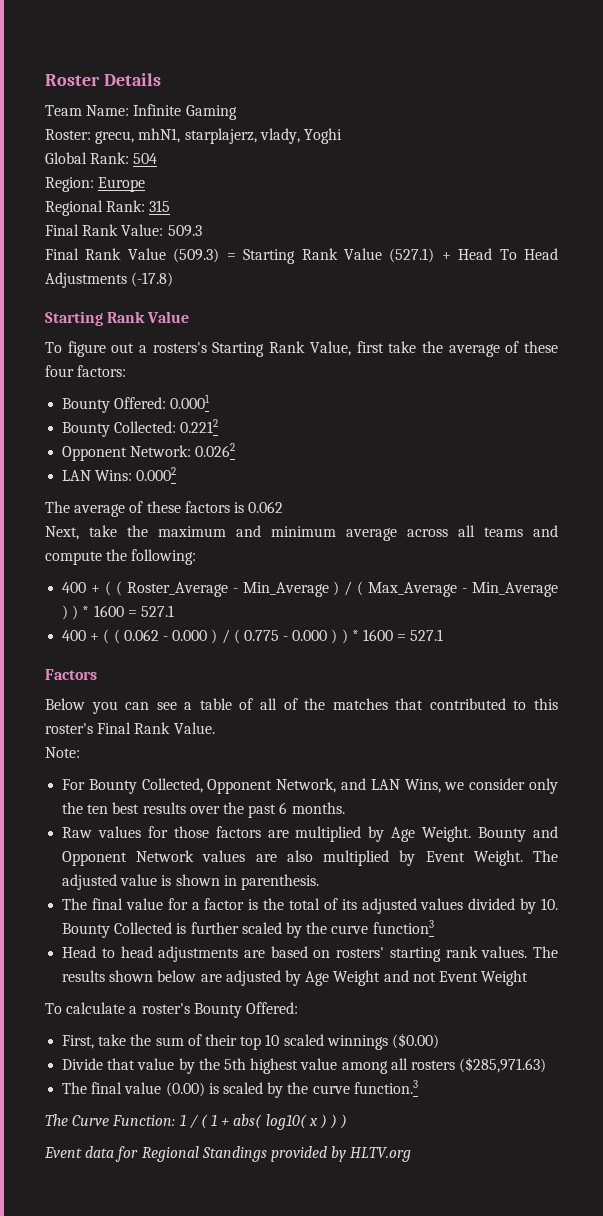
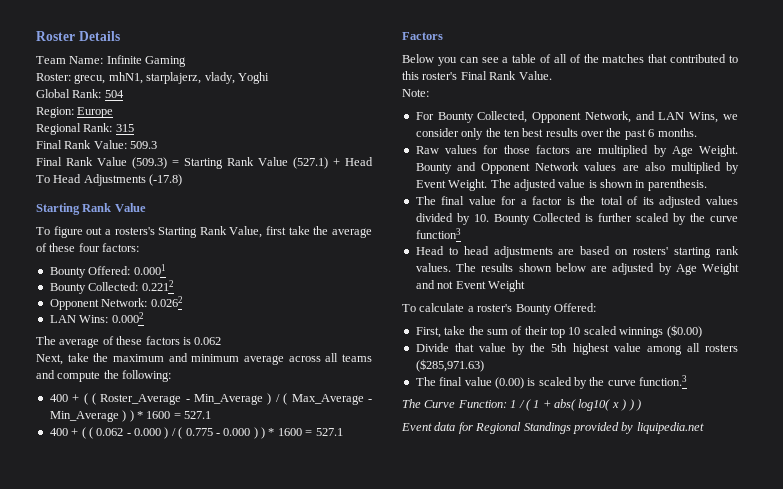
- Event data for Regional Standings provided by HLTV.org
+ Event data for Regional Standings provided by liquipedia.net

